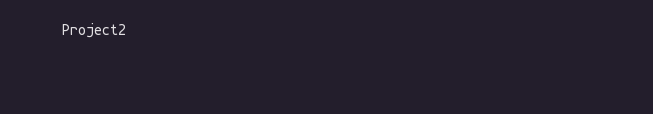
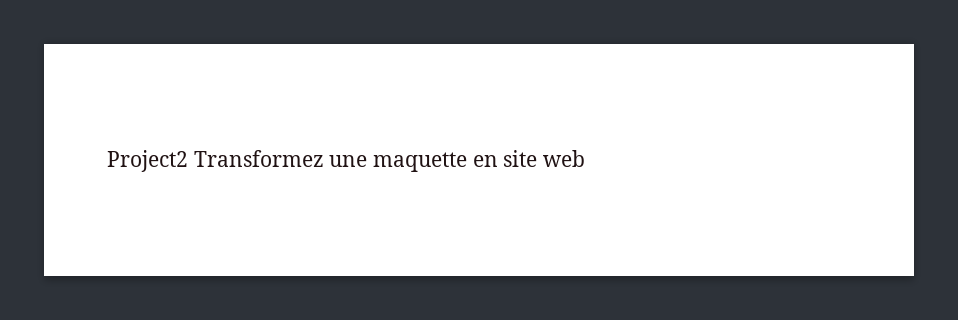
- Project2
+ Project2 Transformez une maquette en site web

